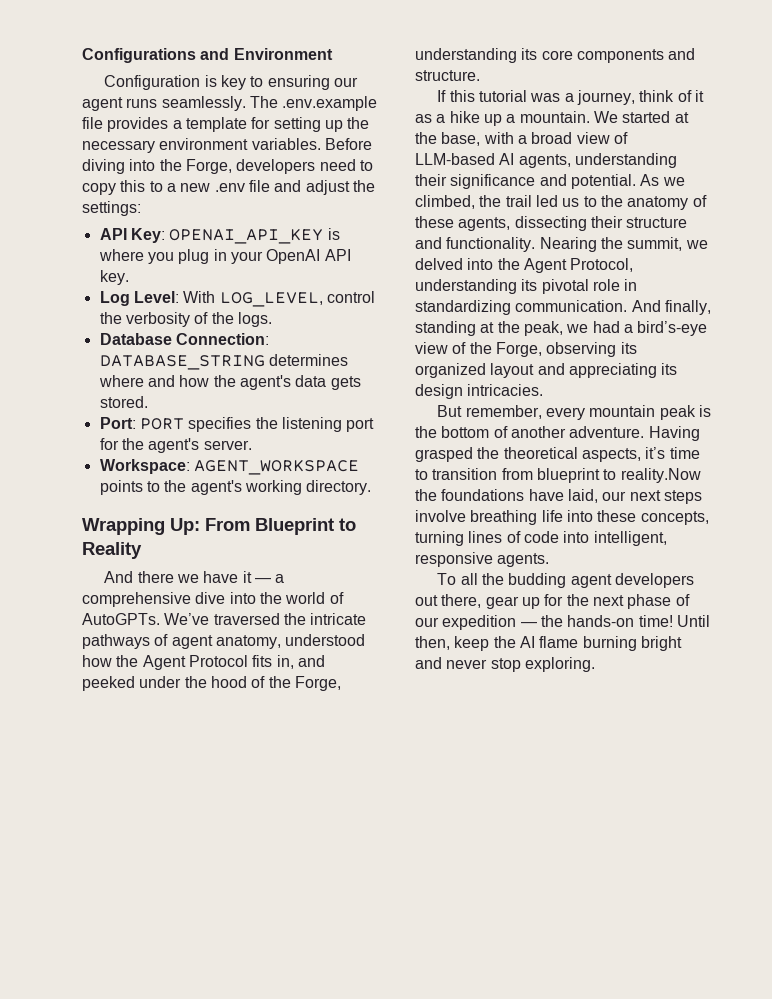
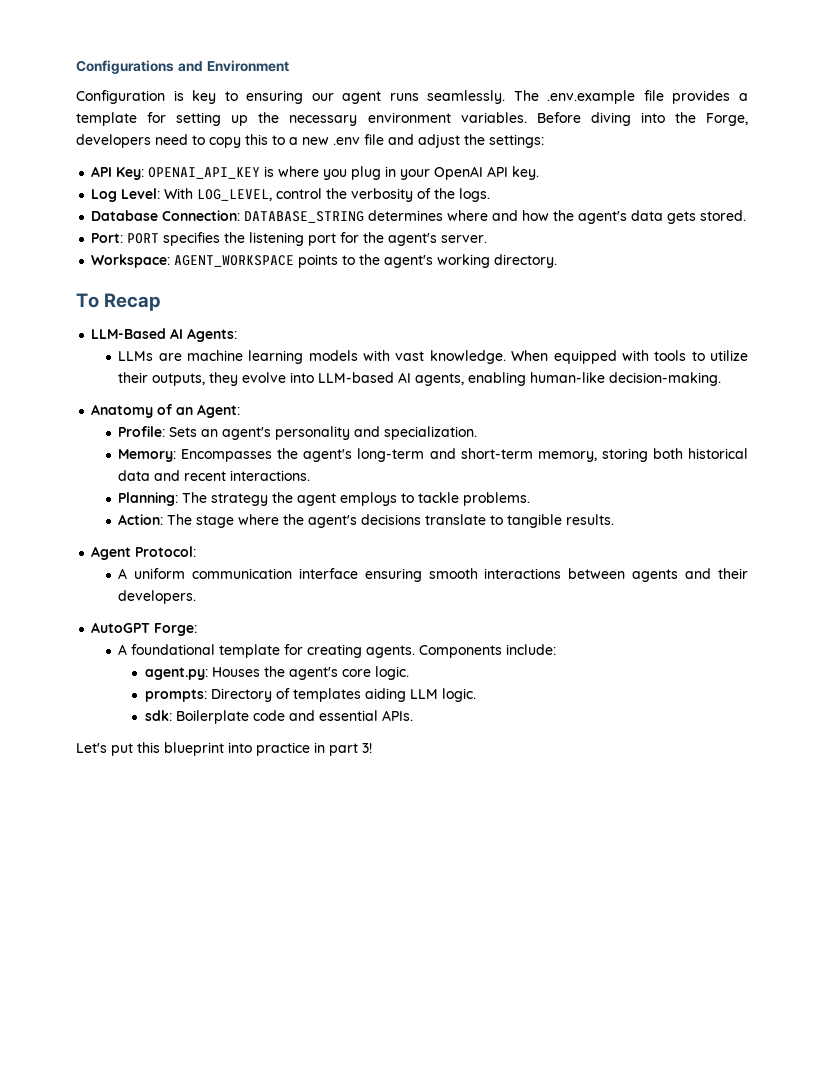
- Wrapping Up: From Blueprint to Reality
- And there we have it — a comprehensive dive into the world of AutoGPTs. We’ve traversed the intricate pathways of agent anatomy, understood how the Agent Protocol fits in, and peeked under the hood of the Forge, understanding its core components and structure.
- If this tutorial was a journey, think of it as a hike up a mountain. We started at the base, with a broad view of LLM-based AI agents, understanding their significance and potential. As we climbed, the trail led us to the anatomy of these agents, dissecting their structure and functionality. Nearing the summit, we delved into the Agent Protocol, understanding its pivotal role in standardizing communication. And finally, standing at the peak, we had a bird’s-eye view of the Forge, observing its organized layout and appreciating its design intricacies.
- But remember, every mountain peak is the bottom of another adventure. Having grasped the theoretical aspects, it’s time to transition from blueprint to reality.Now the foundations have laid, our next steps involve breathing life into these concepts, turning lines of code into intelligent, responsive agents.
- To all the budding agent developers out there, gear up for the next phase of our expedition — the hands-on time! Until then, keep the AI flame burning bright and never stop exploring.
+ To Recap
+ LLM-Based AI Agents:
+ LLMs are machine learning models with vast knowledge. When equipped with tools to utilize their outputs, they evolve into LLM-based AI agents, enabling human-like decision-making.
+ Anatomy of an Agent:
+ Profile: Sets an agent's personality and specialization.
+ Memory: Encompasses the agent's long-term and short-term memory, storing both historical data and recent interactions.
+ Planning: The strategy the agent employs to tackle problems.
+ Action: The stage where the agent's decisions translate to tangible results.
+ Agent Protocol:
+ A uniform communication interface ensuring smooth interactions between agents and their developers.
+ AutoGPT Forge:
+ A foundational template for creating agents. Components include:
+ agent.py: Houses the agent's core logic.
+ prompts: Directory of templates aiding LLM logic.
+ sdk: Boilerplate code and essential APIs.
+ Let's put this blueprint into practice in part 3!

